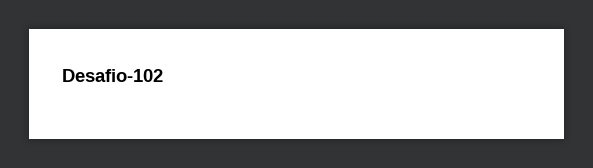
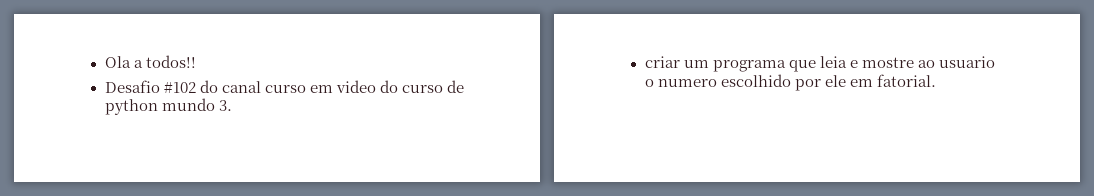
- Desafio-102
+ Ola a todos!!
+ Desafio #102 do canal curso em video do curso de python mundo 3.
+ criar um programa que leia e mostre ao usuario o numero escolhido por ele em fatorial.

